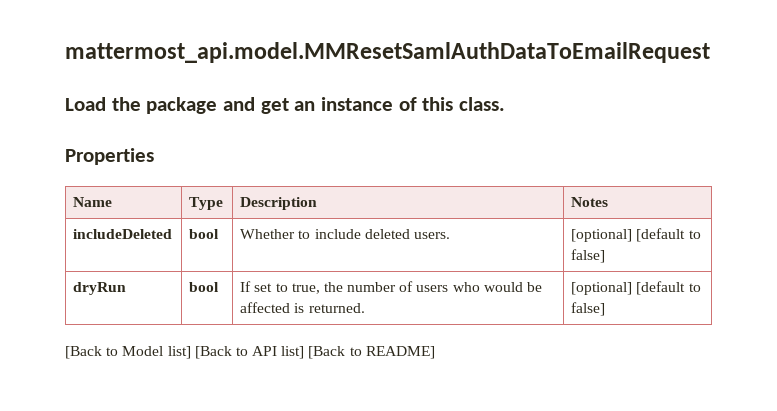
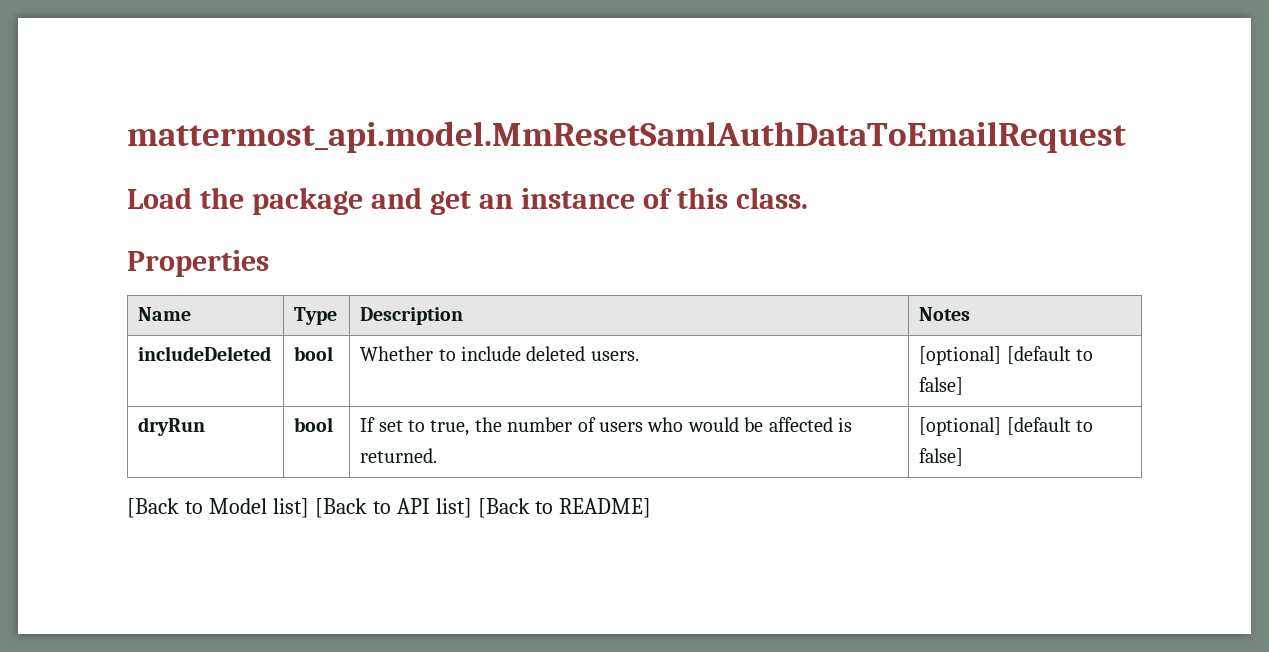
- mattermost_api.model.MMResetSamlAuthDataToEmailRequest
+ mattermost_api.model.MmResetSamlAuthDataToEmailRequest

